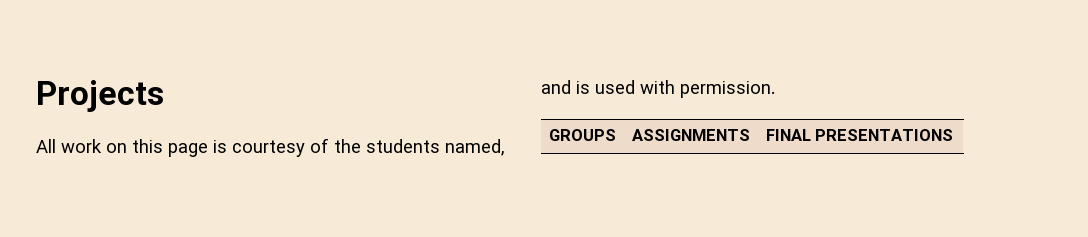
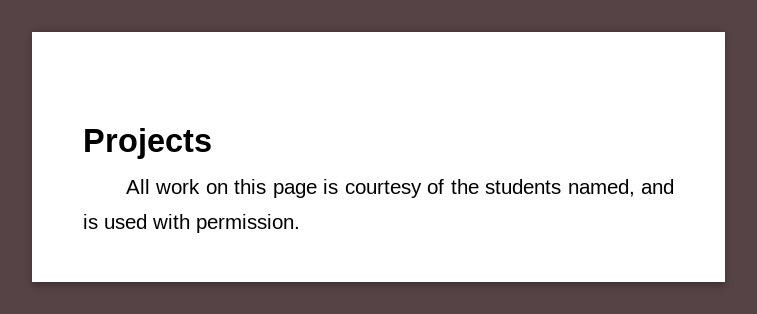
- GROUPS | ASSIGNMENTS | FINAL PRESENTATIONS

